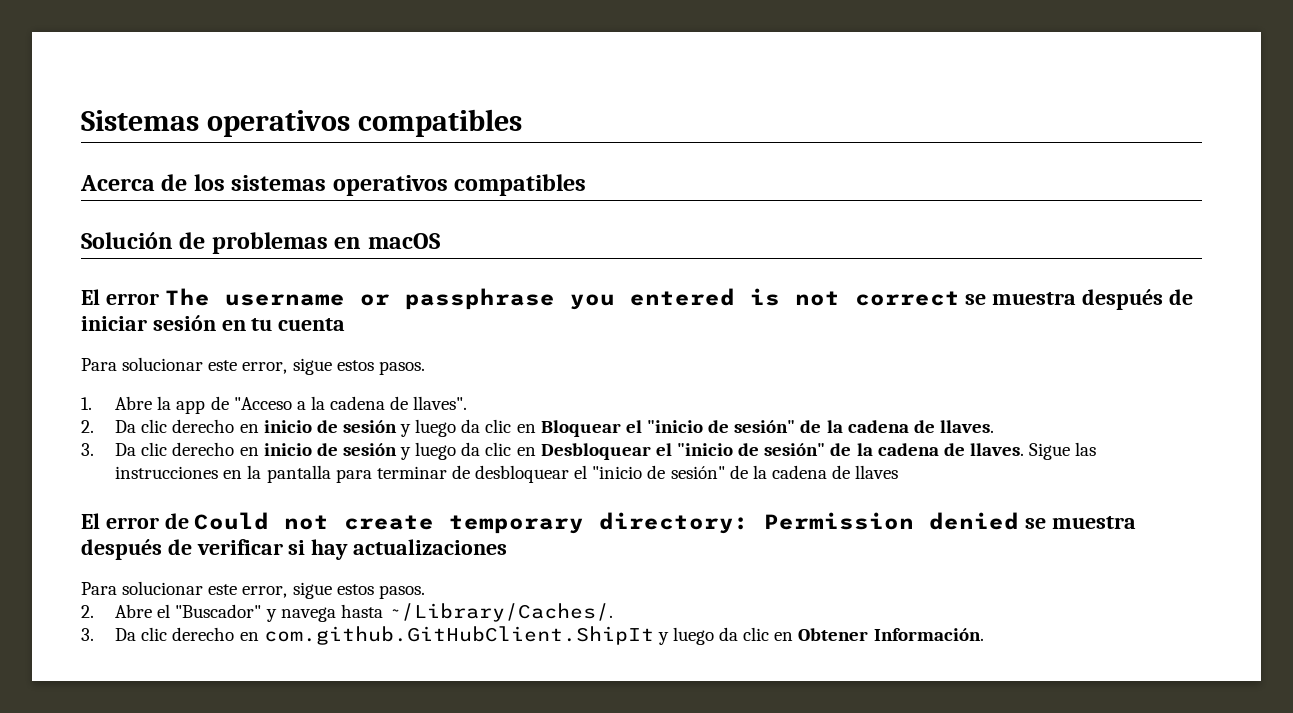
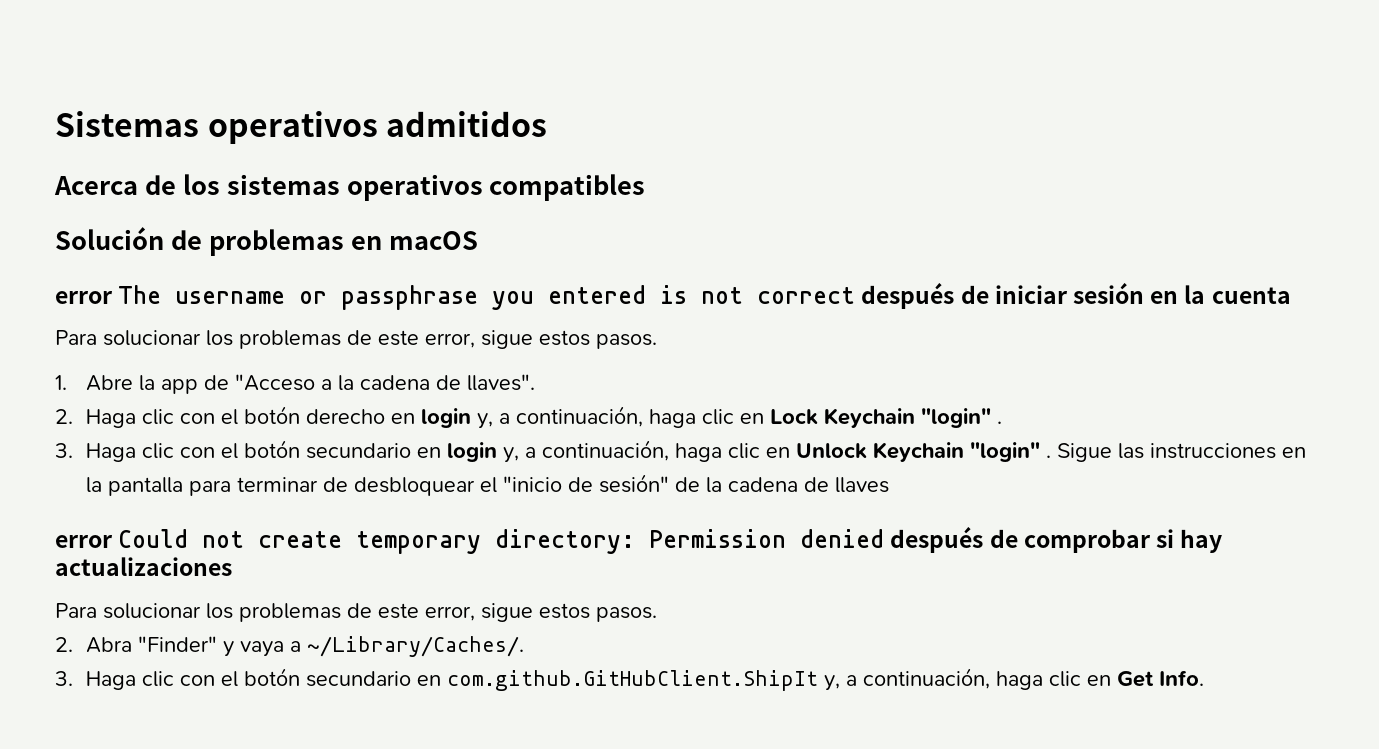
- Sistemas operativos compatibles
+ Sistemas operativos admitidos
- El error The username or passphrase you entered is not correct se muestra después de iniciar sesión en tu cuenta
- Para solucionar este error, sigue estos pasos.
+ error The username or passphrase you entered is not correct después de iniciar sesión en la cuenta
+ Para solucionar los problemas de este error, sigue estos pasos.
- 2. Da clic derecho en inicio de sesión y luego da clic en Bloquear el "inicio de sesión" de la cadena de llaves.
- 3. Da clic derecho en inicio de sesión y luego da clic en Desbloquear el "inicio de sesión" de la cadena de llaves.
+ 2. Haga clic con el botón derecho en login y, a continuación, haga clic en Lock Keychain "login" .
+ 3. Haga clic con el botón secundario en login y, a continuación, haga clic en Unlock Keychain "login" .
- El error de Could not create temporary directory: Permission denied se muestra después de verificar si hay actualizaciones
- Para solucionar este error, sigue estos pasos.
+ error Could not create temporary directory: Permission denied después de comprobar si hay actualizaciones
+ Para solucionar los problemas de este error, sigue estos pasos.
- 2. Abre el "Buscador" y navega hasta ~/Library/Caches/.
- 3. Da clic derecho en com.github.GitHubClient.ShipIt y luego da clic en Obtener Información.
+ 2. Abra "Finder" y vaya a ~/Library/Caches/.
+ 3. Haga clic con el botón secundario en com.github.GitHubClient.ShipIt y, a continuación, haga clic en Get Info.

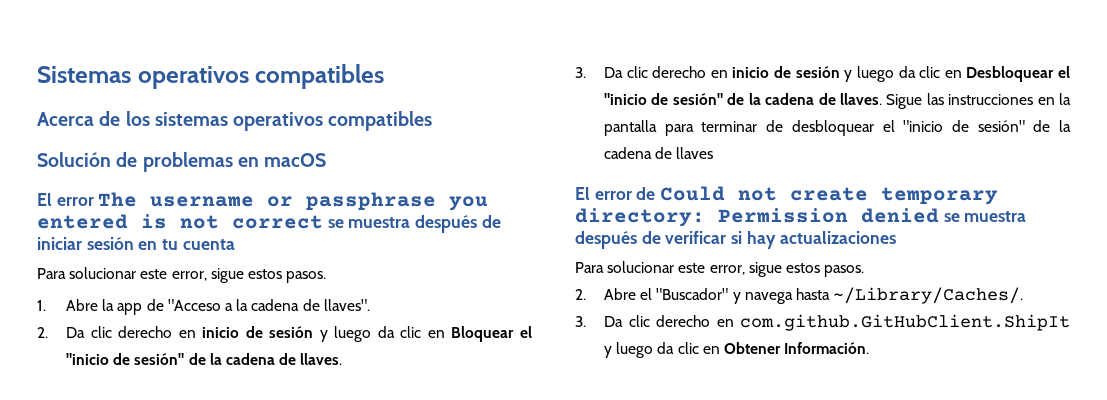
- Sistemas operativos admitidos
+ Sistemas operativos compatibles
- error The username or passphrase you entered is not correct después de iniciar sesión en la cuenta
- Para solucionar los problemas de este error, sigue estos pasos.
+ El error The username or passphrase you entered is not correct se muestra después de iniciar sesión en tu cuenta
+ Para solucionar este error, sigue estos pasos.
- 2. Haga clic con el botón derecho en login y, a continuación, haga clic en Lock Keychain "login" .
- 3. Haga clic con el botón secundario en login y, a continuación, haga clic en Unlock Keychain "login" .
+ 2. Da clic derecho en inicio de sesión y luego da clic en Bloquear el "inicio de sesión" de la cadena de llaves.
+ 3. Da clic derecho en inicio de sesión y luego da clic en Desbloquear el "inicio de sesión" de la cadena de llaves.
- error Could not create temporary directory: Permission denied después de comprobar si hay actualizaciones
- Para solucionar los problemas de este error, sigue estos pasos.
+ El error de Could not create temporary directory: Permission denied se muestra después de verificar si hay actualizaciones
+ Para solucionar este error, sigue estos pasos.
- 2. Abra "Finder" y vaya a ~/Library/Caches/.
- 3. Haga clic con el botón secundario en com.github.GitHubClient.ShipIt y, a continuación, haga clic en Get Info.
+ 2. Abre el "Buscador" y navega hasta ~/Library/Caches/.
+ 3. Da clic derecho en com.github.GitHubClient.ShipIt y luego da clic en Obtener Información.

